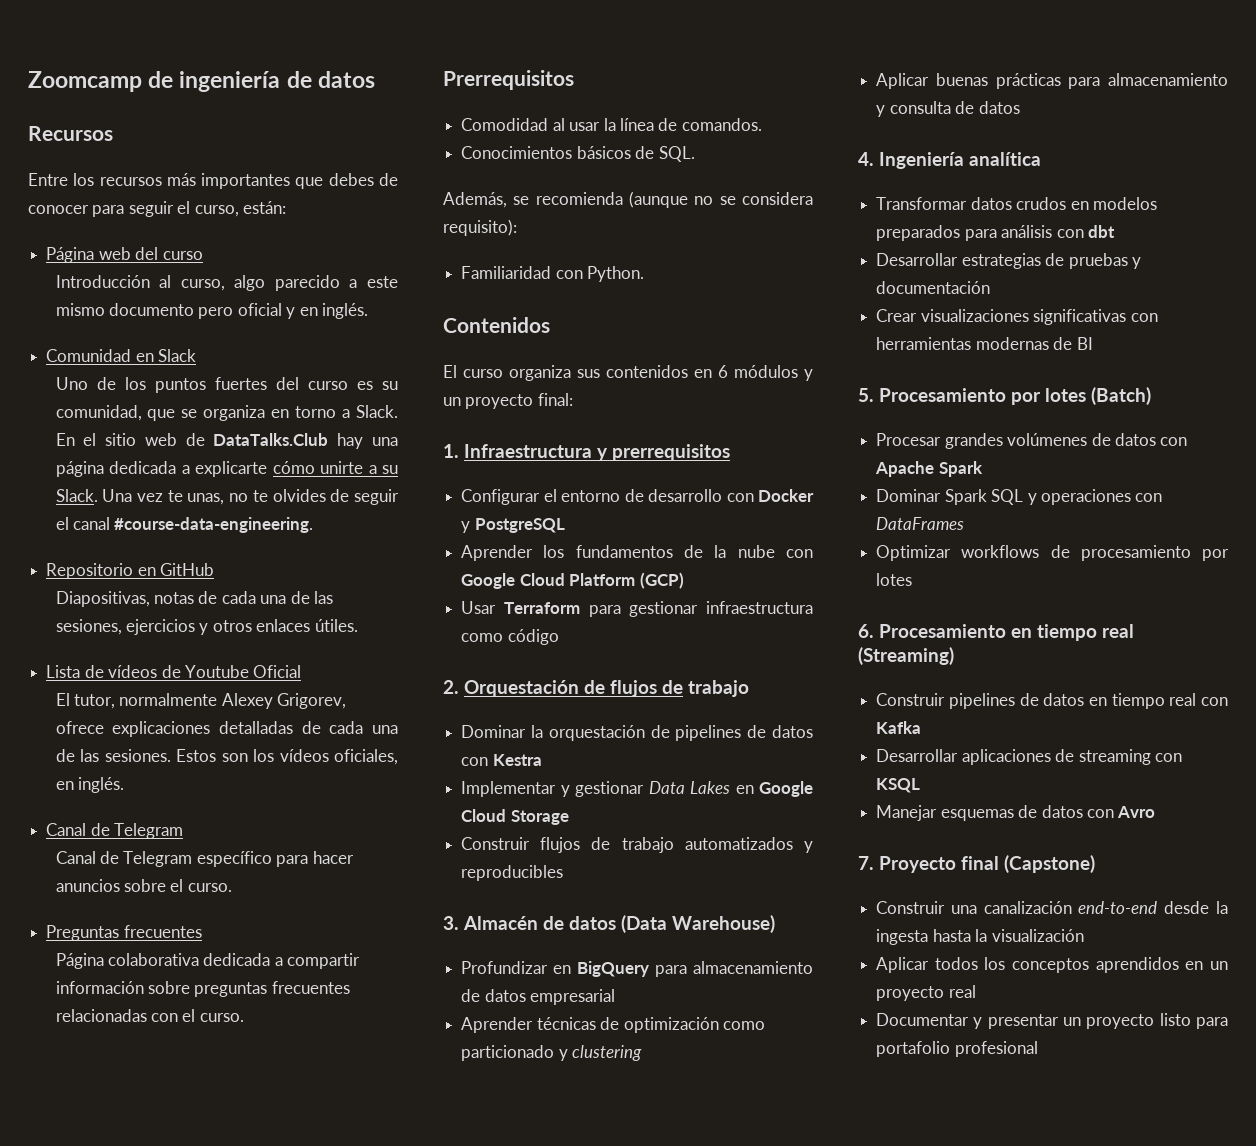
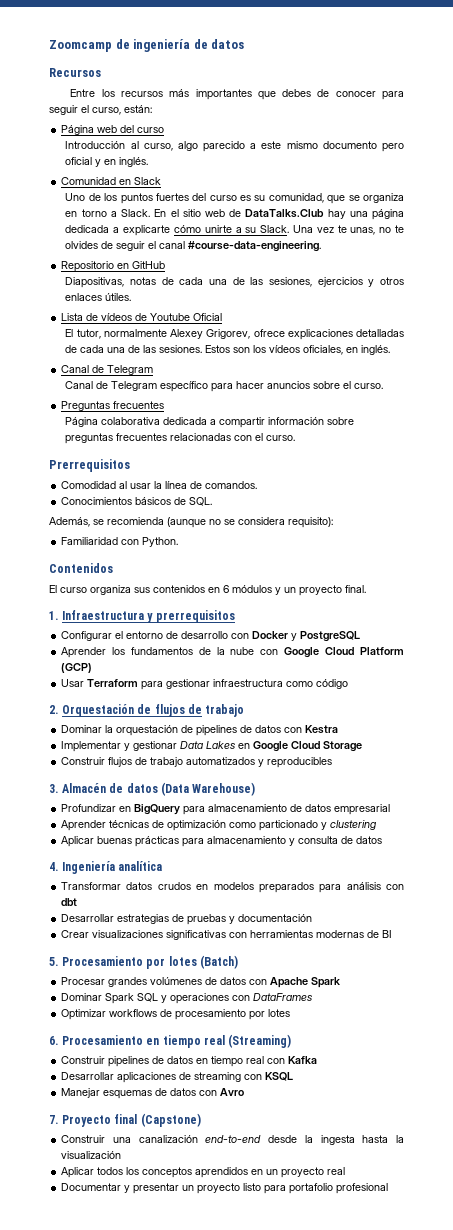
- El curso organiza sus contenidos en 6 módulos y un proyecto final:
+ El curso organiza sus contenidos en 6 módulos y un proyecto final.

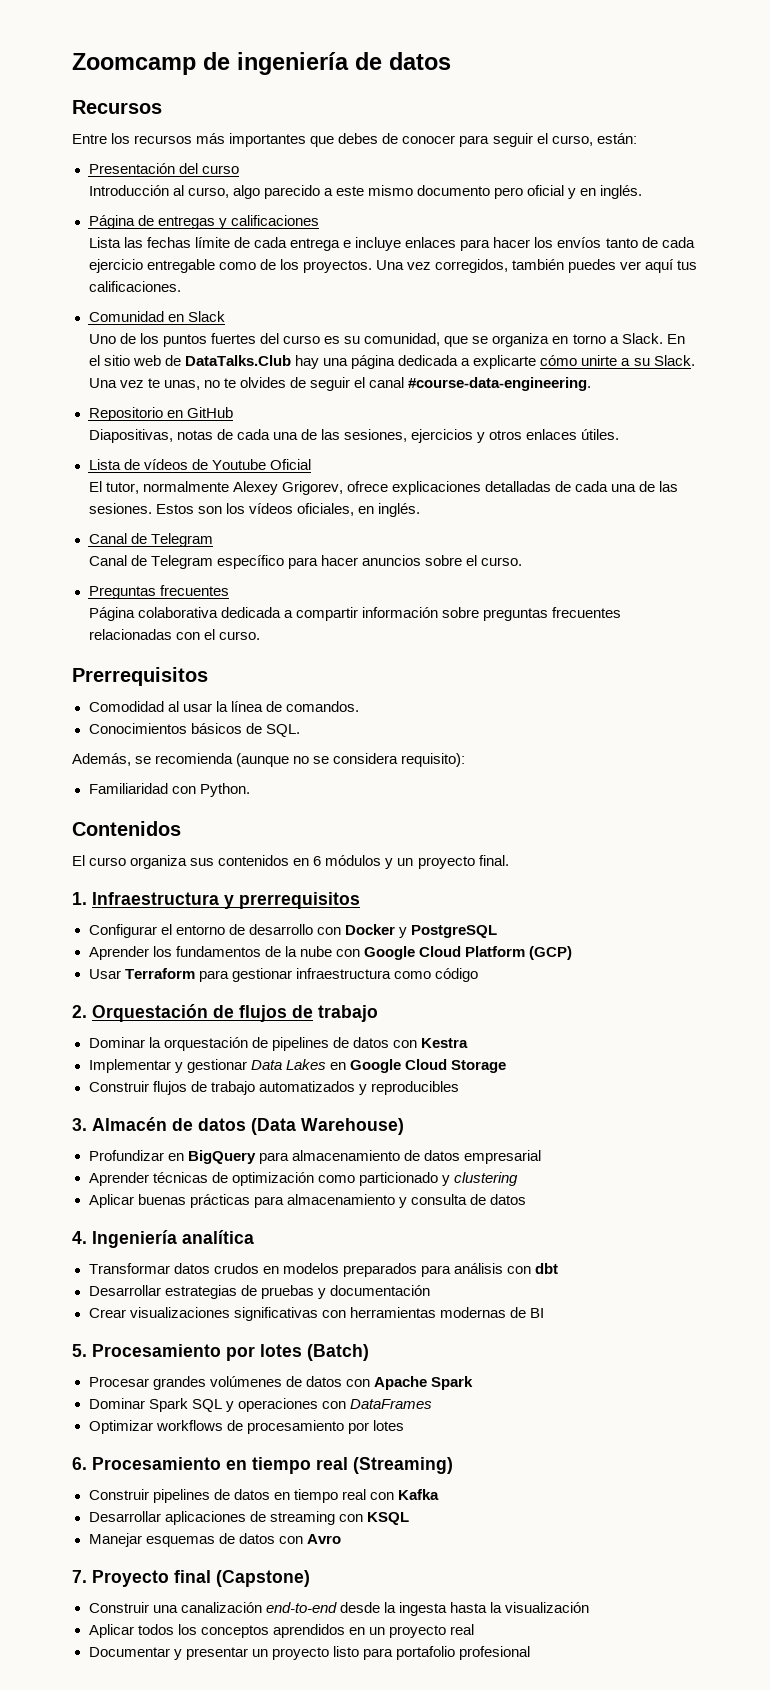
- Página web del curso
+ Presentación del curso
+ Página de entregas y calificaciones
+ Lista las fechas límite de cada entrega e incluye enlaces para hacer los envíos tanto de cada ejercicio entregable como de los proyectos. Una vez corregidos, también puedes ver aquí tus calificaciones.

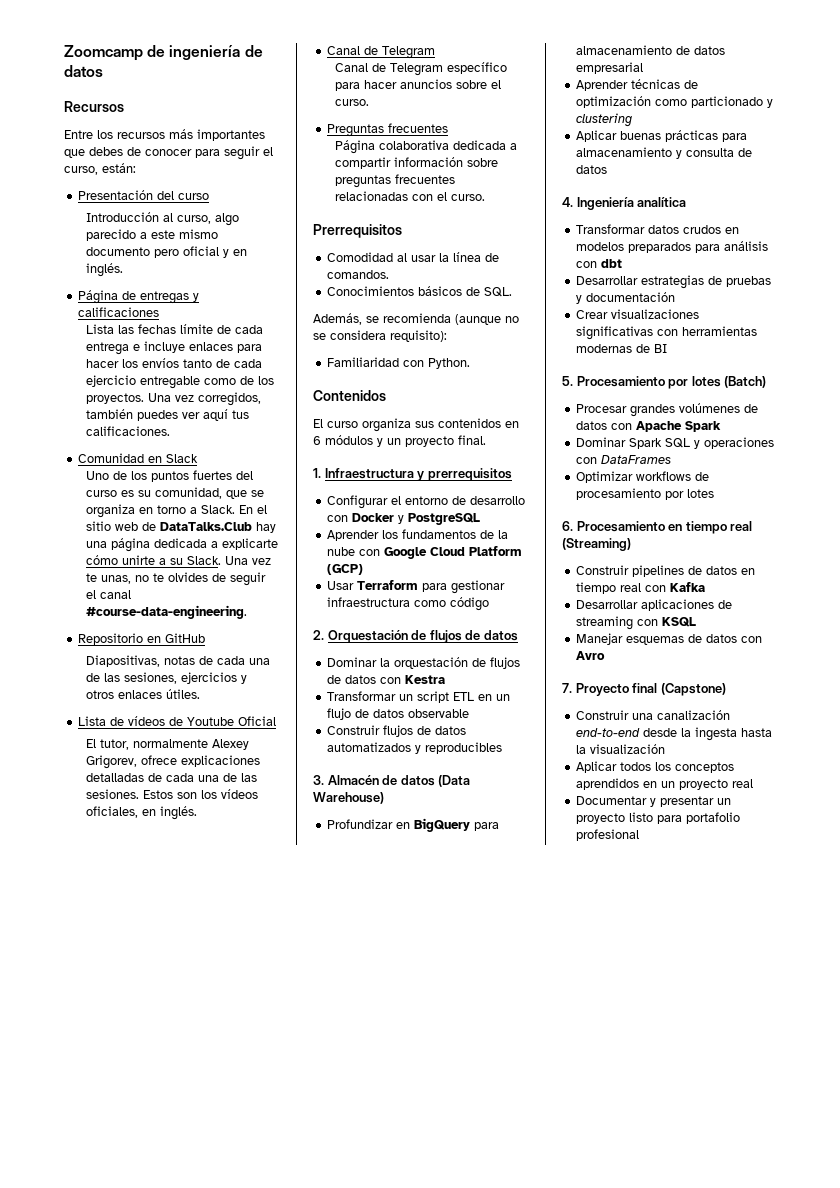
- 2. Orquestación de flujos de trabajo
+ 2. Orquestación de flujos de datos
- Dominar la orquestación de pipelines de datos con Kestra
+ Dominar la orquestación de flujos de datos con Kestra
- Implementar y gestionar Data Lakes en Google Cloud Storage
+ Transformar un script ETL en un flujo de datos observable
- Construir flujos de trabajo automatizados y reproducibles
+ Construir flujos de datos automatizados y reproducibles

